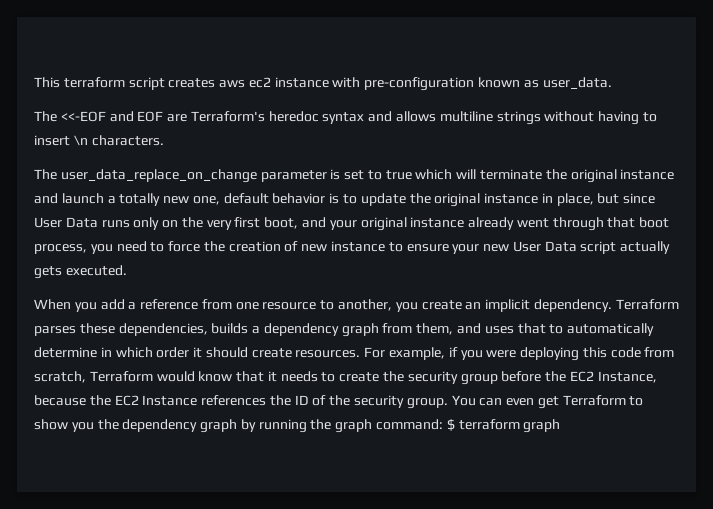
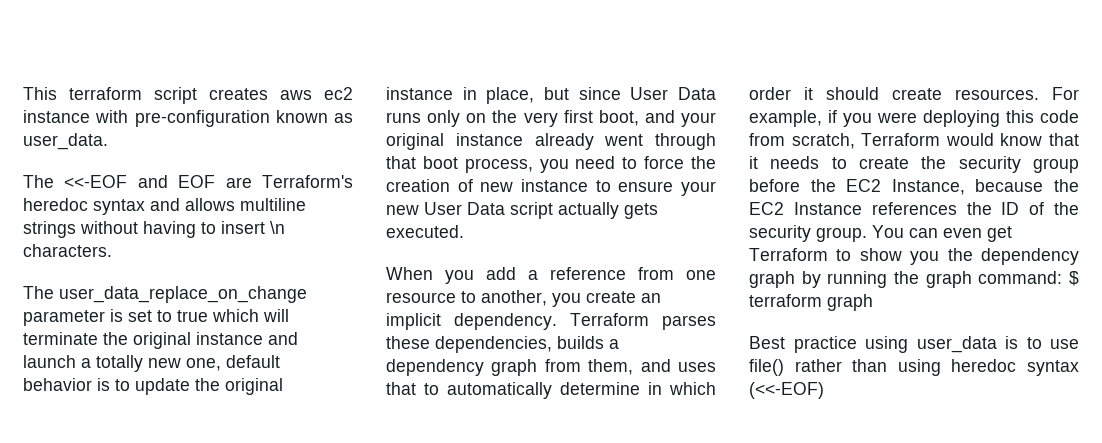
+ Best practice using user_data is to use file() rather than using heredoc syntax (<<-EOF)

